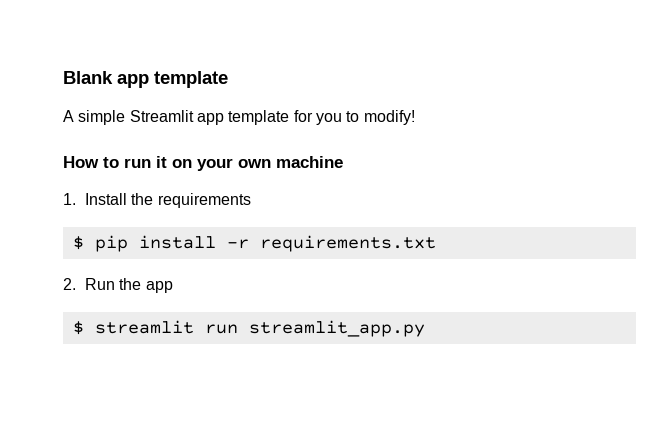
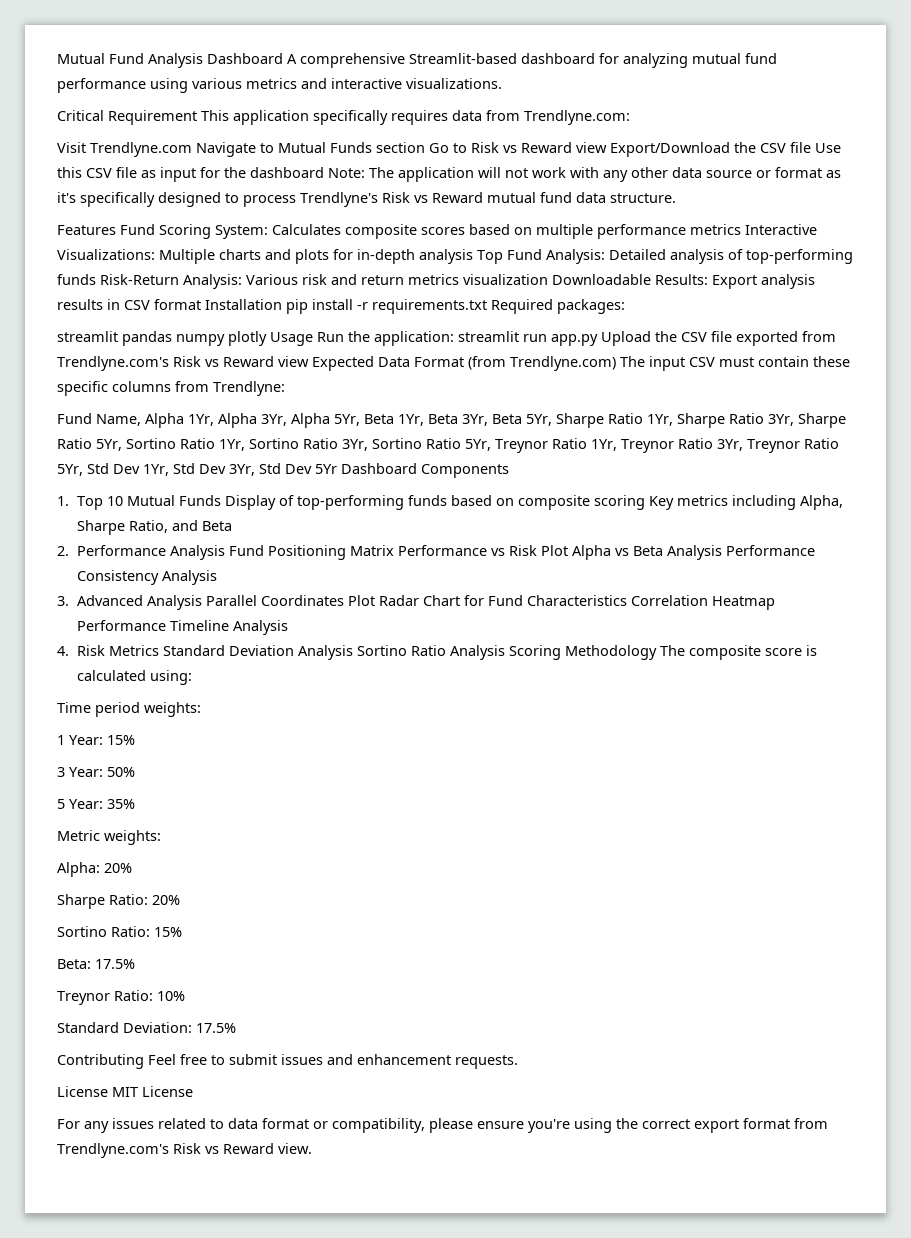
- Blank app template
- A simple Streamlit app template for you to modify!
- How to run it on your own machine
- 1. Install the requirements
- $ pip install -r requirements.txt
- 2. Run the app
- $ streamlit run streamlit_app.py
+ Mutual Fund Analysis Dashboard A comprehensive Streamlit-based dashboard for analyzing mutual fund performance using various metrics and interactive visualizations.
+ Critical Requirement This application specifically requires data from Trendlyne.com:
+ Visit Trendlyne.com Navigate to Mutual Funds section Go to Risk vs Reward view Export/Download the CSV file Use this CSV file as input for the dashboard Note: The application will not work with any other data source or format as it's specifically designed to process Trendlyne's Risk vs Reward mutual fund data structure.
+ Features Fund Scoring System: Calculates composite scores based on multiple performance metrics Interactive Visualizations: Multiple charts and plots for in-depth analysis Top Fund Analysis: Detailed analysis of top-performing funds Risk-Return Analysis: Various risk and return metrics visualization Downloadable Results: Export analysis results in CSV format Installation pip install -r requirements.txt Required packages:
+ streamlit pandas numpy plotly Usage Run the application: streamlit run app.py Upload the CSV file exported from Trendlyne.com's Risk vs Reward view Expected Data Format (from Trendlyne.com) The input CSV must contain these specific columns from Trendlyne:
+ Fund Name, Alpha 1Yr, Alpha 3Yr, Alpha 5Yr, Beta 1Yr, Beta 3Yr, Beta 5Yr, Sharpe Ratio 1Yr, Sharpe Ratio 3Yr, Sharpe Ratio 5Yr, Sortino Ratio 1Yr, Sortino Ratio 3Yr, Sortino Ratio 5Yr, Treynor Ratio 1Yr, Treynor Ratio 3Yr, Treynor Ratio 5Yr, Std Dev 1Yr, Std Dev 3Yr, Std Dev 5Yr Dashboard Components
+ 1. Top 10 Mutual Funds Display of top-performing funds based on composite scoring Key metrics including Alpha, Sharpe Ratio, and Beta
+ 2. Performance Analysis Fund Positioning Matrix Performance vs Risk Plot Alpha vs Beta Analysis Performance Consistency Analysis
+ 3. Advanced Analysis Parallel Coordinates Plot Radar Chart for Fund Characteristics Correlation Heatmap Performance Timeline Analysis
+ 4. Risk Metrics Standard Deviation Analysis Sortino Ratio Analysis Scoring Methodology The composite score is calculated using:
+ Time period weights:
+ 1 Year: 15%
+ 3 Year: 50%
+ 5 Year: 35%
+ Metric weights:
+ Alpha: 20%
+ Sharpe Ratio: 20%
+ Sortino Ratio: 15%
+ Beta: 17.5%
+ Treynor Ratio: 10%
+ Standard Deviation: 17.5%
+ Contributing Feel free to submit issues and enhancement requests.
+ License MIT License
+ For any issues related to data format or compatibility, please ensure you're using the correct export format from Trendlyne.com's Risk vs Reward view.

